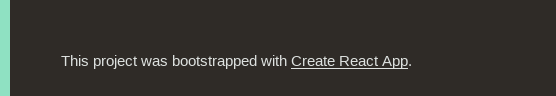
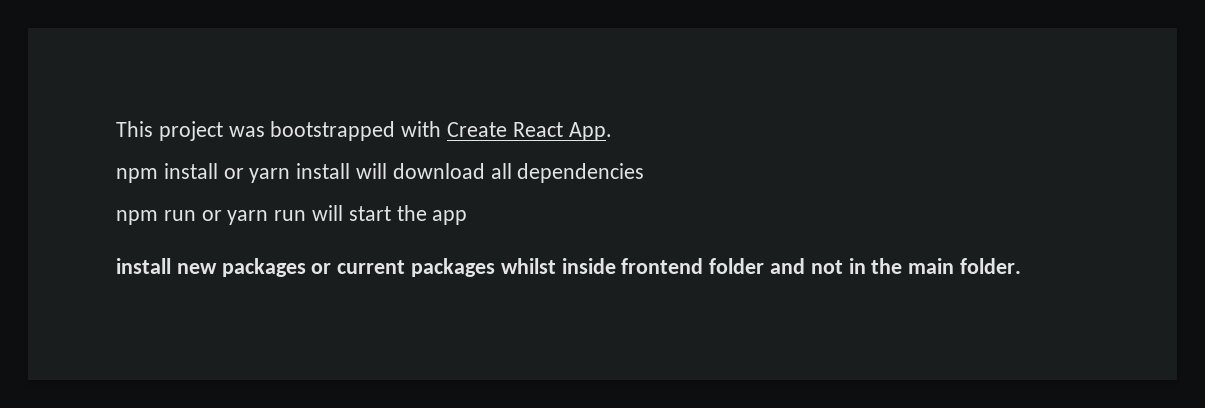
+ npm install or yarn install will download all dependencies
+ npm run or yarn run will start the app
+ install new packages or current packages whilst inside frontend folder and not in the main folder.

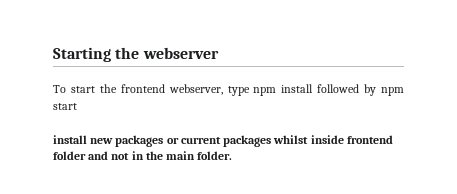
- This project was bootstrapped with Create React App.
- npm install or yarn install will download all dependencies
- npm run or yarn run will start the app
+ Starting the webserver
+ To start the frontend webserver, type npm install followed by npm start

